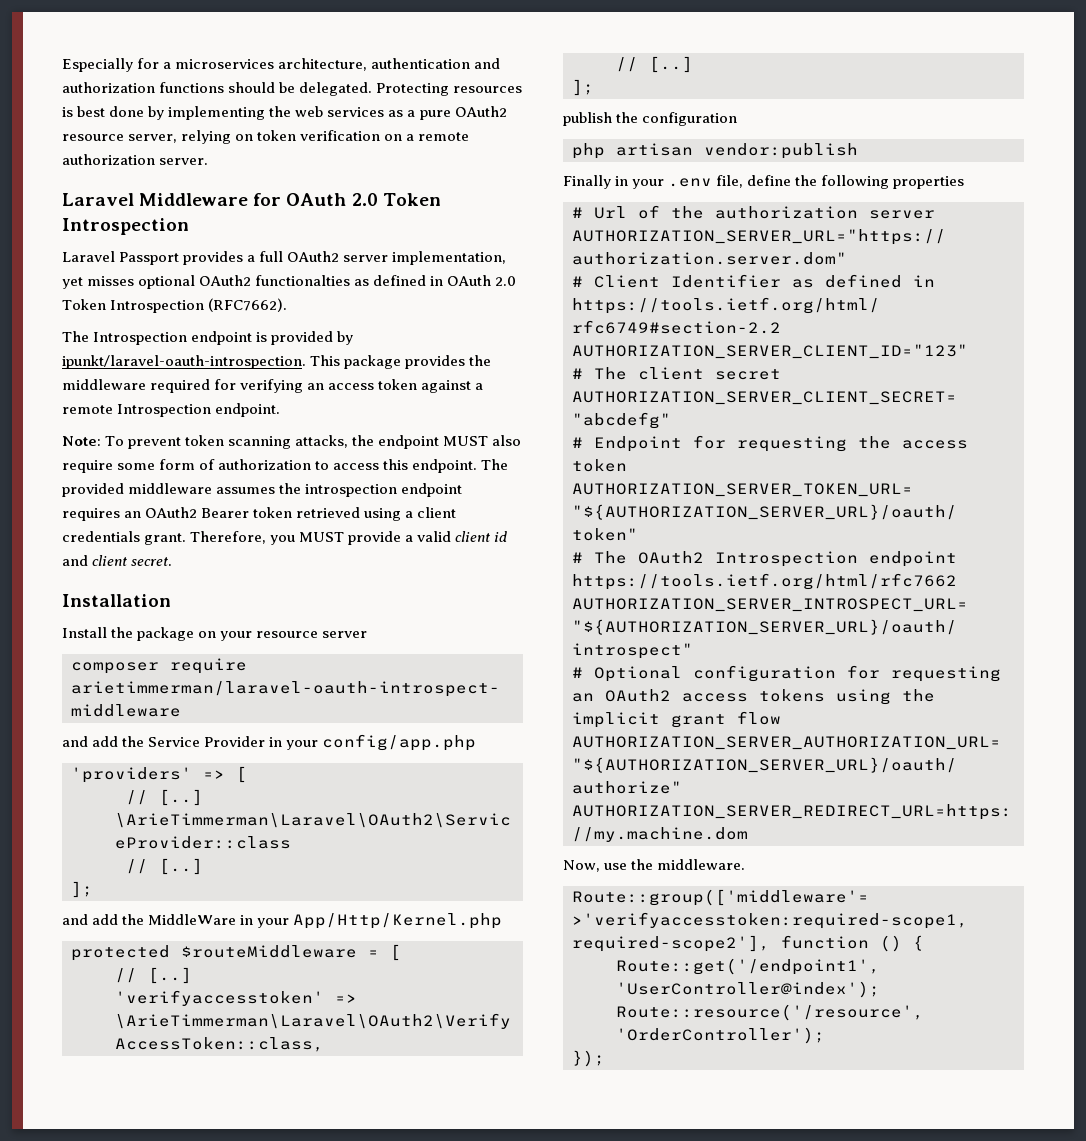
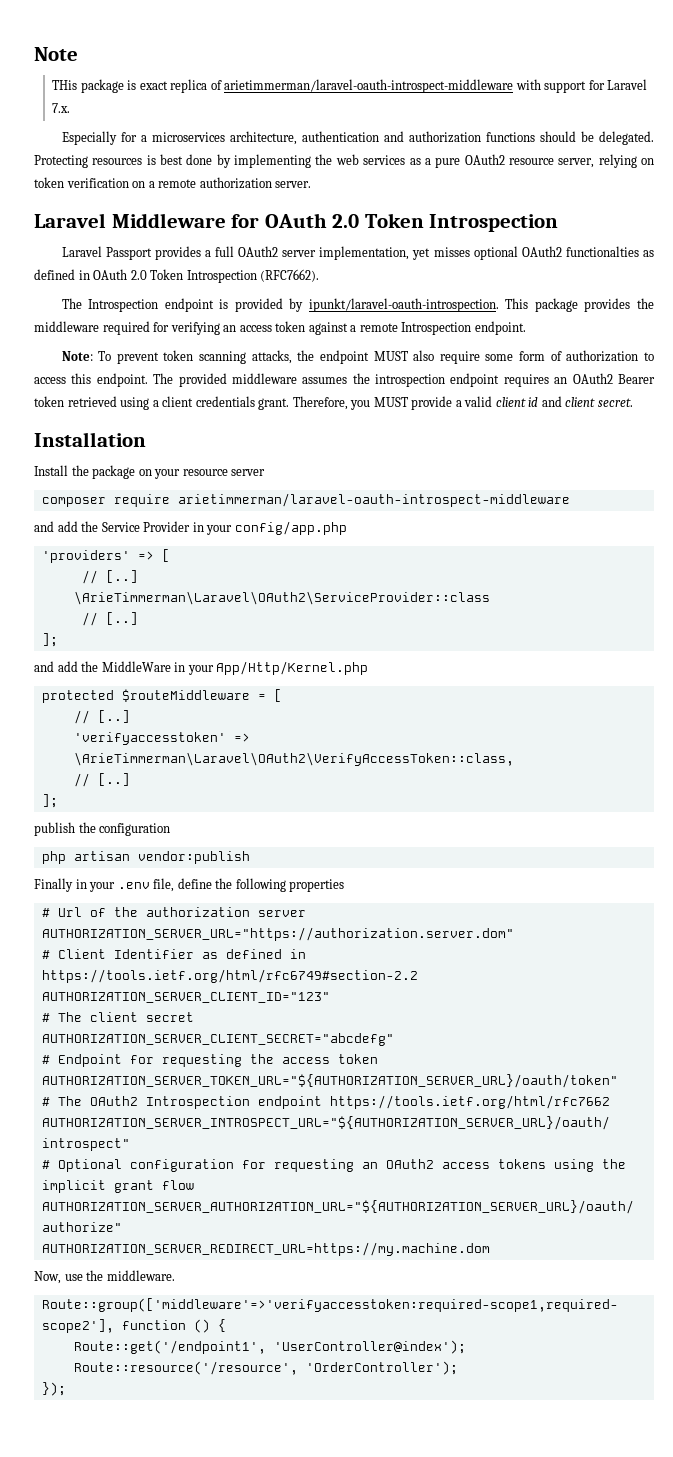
+ Note
+ THis package is exact replica of arietimmerman/laravel-oauth-introspect-middleware with support for Laravel 7.x.

